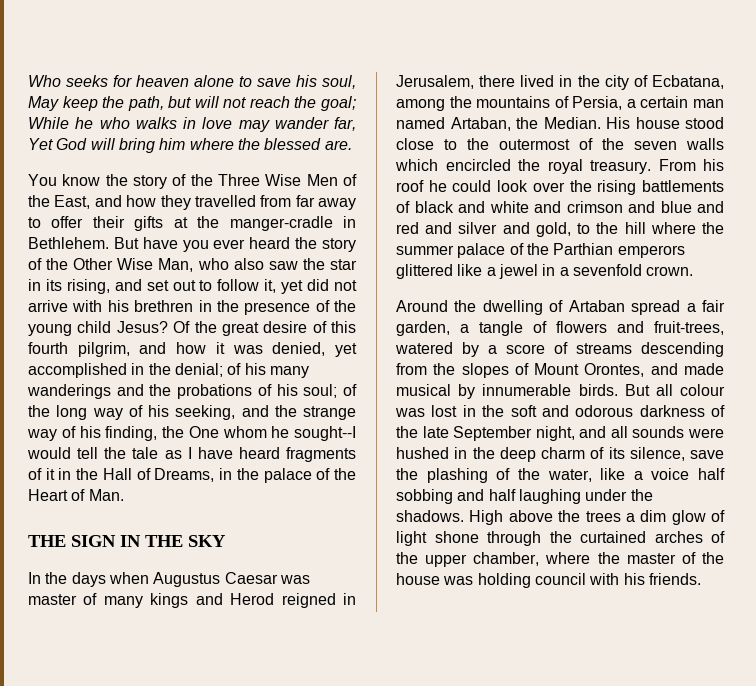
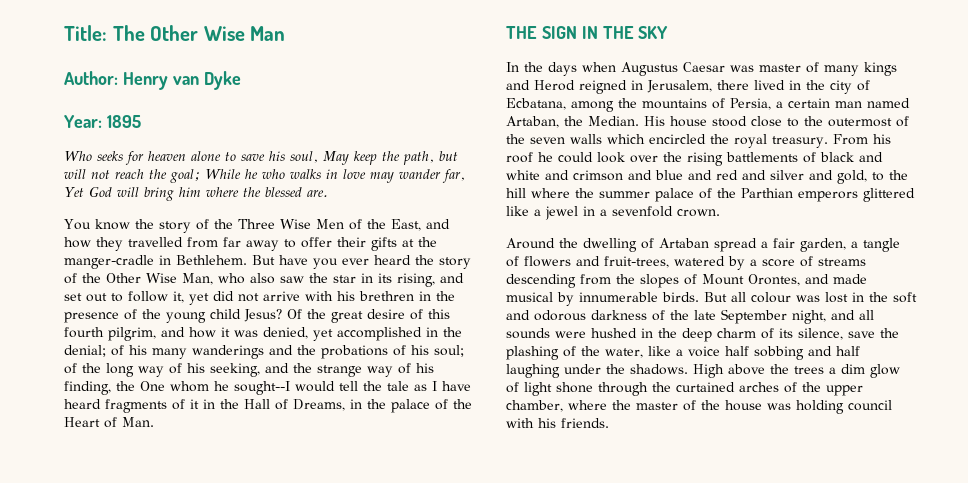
+ Title: The Other Wise Man
+ Author: Henry van Dyke
+ Year: 1895

